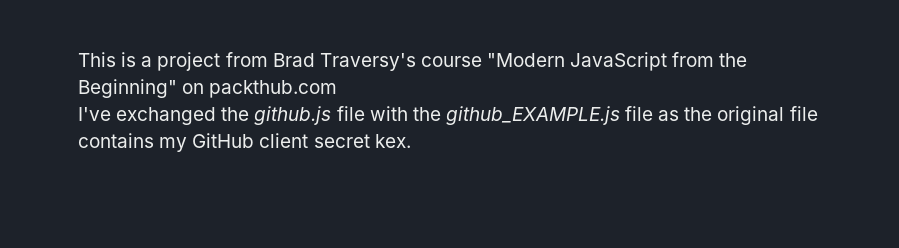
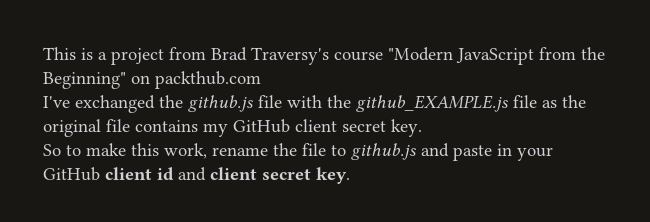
- I've exchanged the github.js file with the github_EXAMPLE.js file as the original file contains my GitHub client secret kex.
+ I've exchanged the github.js file with the github_EXAMPLE.js file as the original file contains my GitHub client secret key.
+ So to make this work, rename the file to github.js and paste in your GitHub client id and client secret key.

